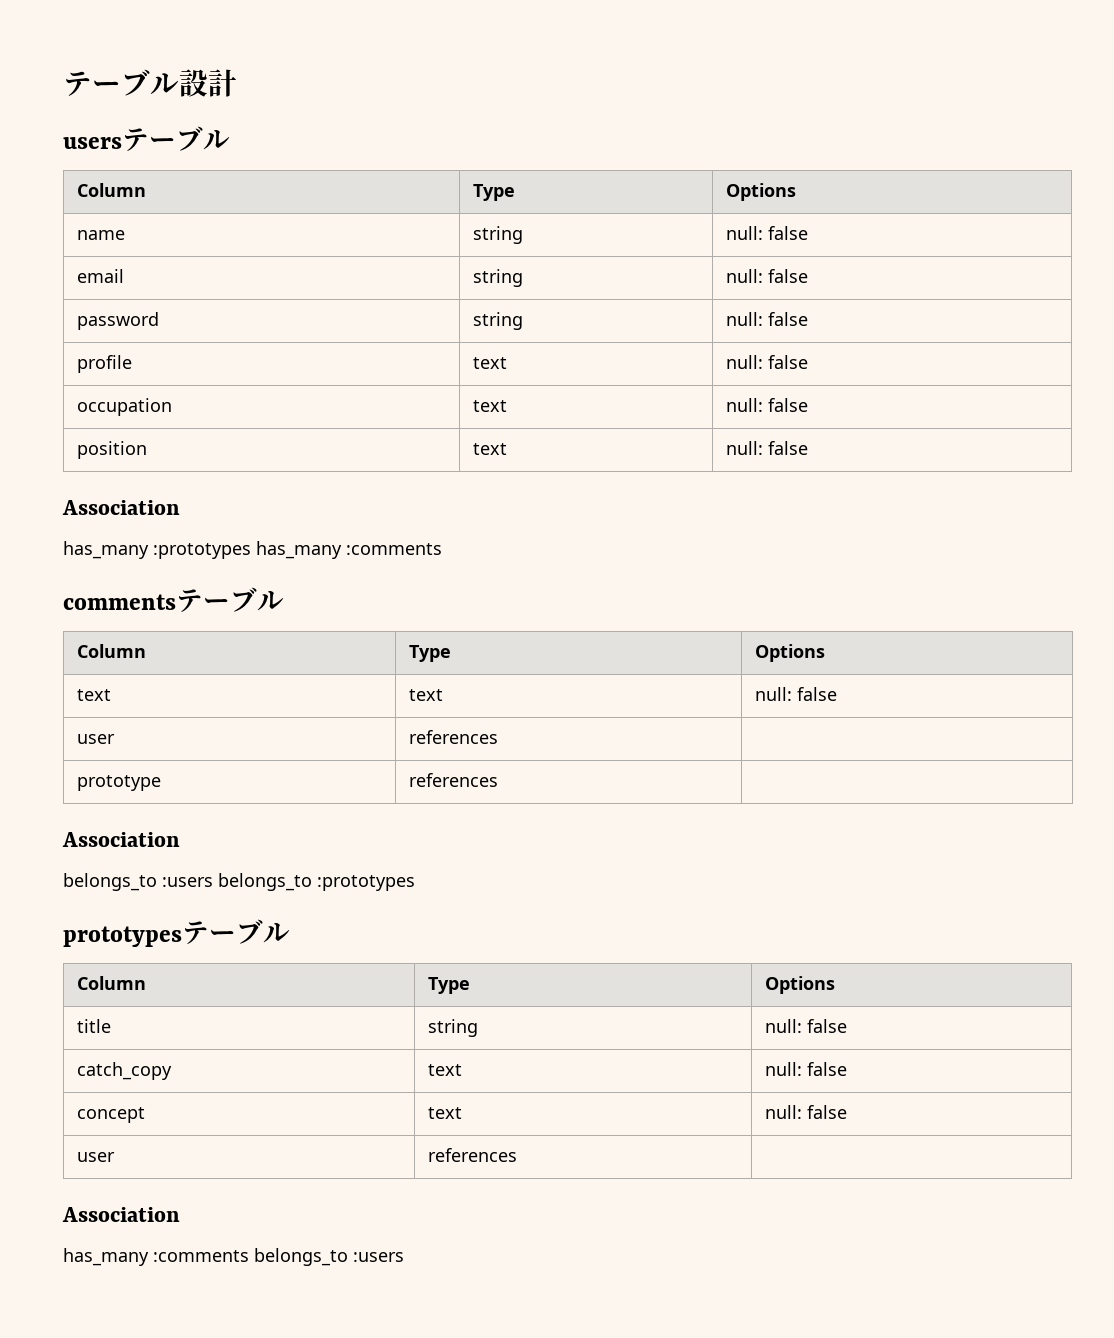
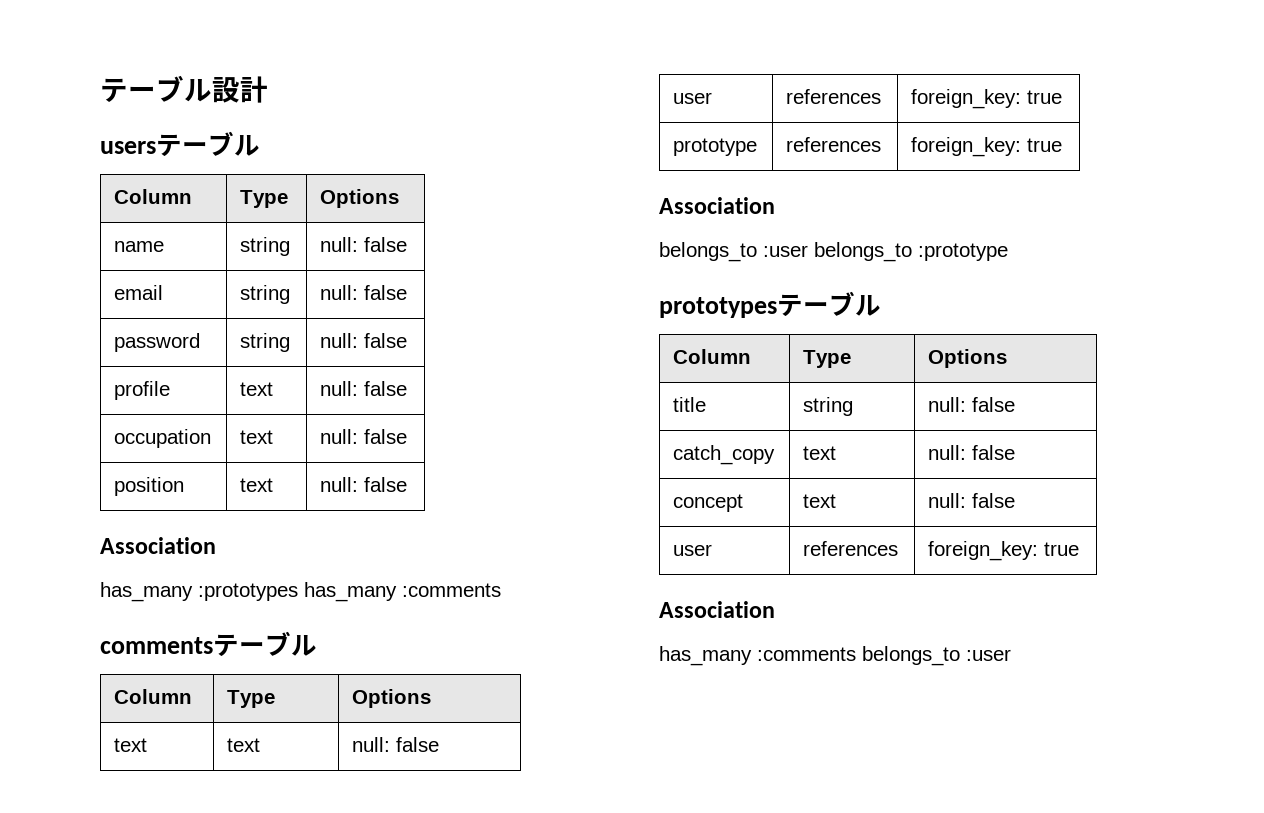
  text | text | null: false
- user | references |
+ user | references | foreign_key: true
- prototype | references |
+ prototype | references | foreign_key: true
- belongs_to :users belongs_to :prototypes
+ belongs_to :user belongs_to :prototype
  concept | text | null: false
- user | references |
+ user | references | foreign_key: true
- has_many :comments belongs_to :users
+ has_many :comments belongs_to :user

